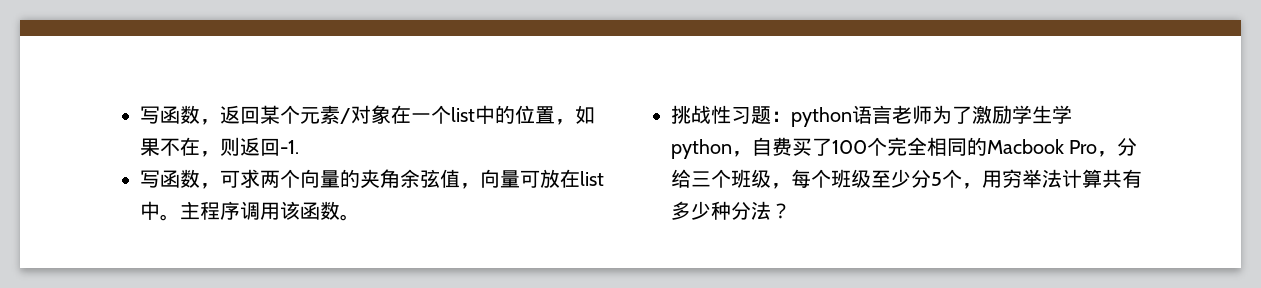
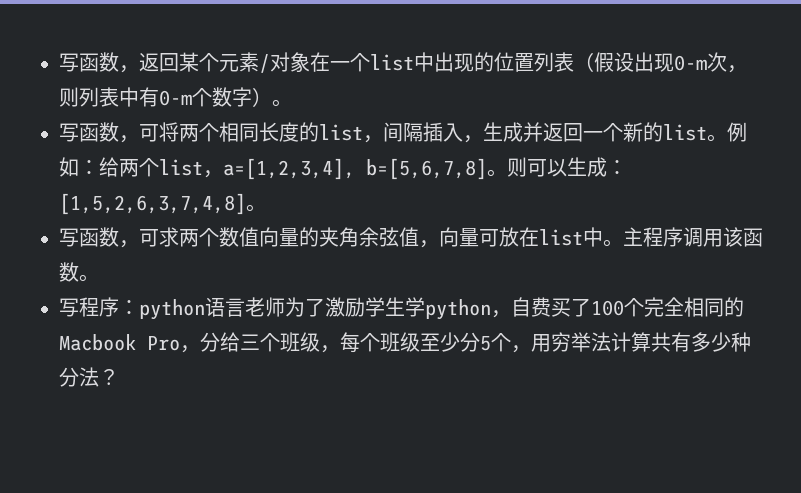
- 写函数，返回某个元素/对象在一个list中的位置，如果不在，则返回-1.
+ 写函数，返回某个元素/对象在一个list中出现的位置列表（假设出现0-m次，则列表中有0-m个数字）。
+ 写函数，可将两个相同长度的list，间隔插入，生成并返回一个新的list。例如：给两个list，a=[1,2,3,4], b=[5,6,7,8]。则可以生成：[1,5,2,6,3,7,4,8]。
- 写函数，可求两个向量的夹角余弦值，向量可放在list中。
+ 写函数，可求两个数值向量的夹角余弦值，向量可放在list中。
- 挑战性习题：python语言老师为了激励学生学python，自费买了100个完全相同的Macbook Pro，分给三个班级，每个班级至少分5个，用穷举法计算共有多少种分法？
+ 写程序：python语言老师为了激励学生学python，自费买了100个完全相同的Macbook Pro，分给三个班级，每个班级至少分5个，用穷举法计算共有多少种分法？

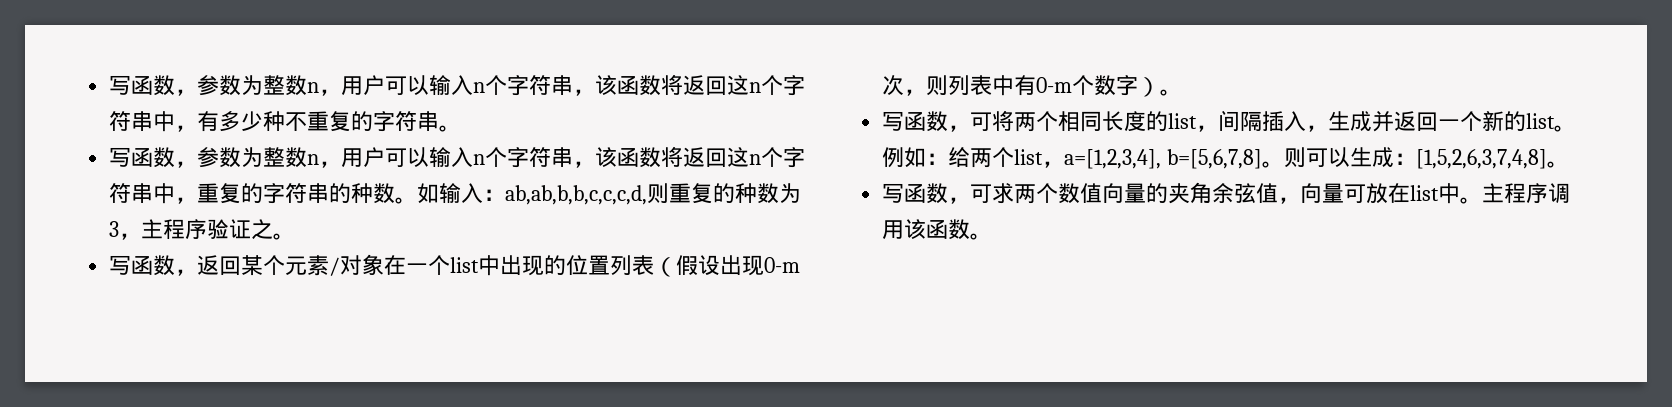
+ 写函数，参数为整数n，用户可以输入n个字符串，该函数将返回这n个字符串中，有多少种不重复的字符串。
+ 写函数，参数为整数n，用户可以输入n个字符串，该函数将返回这n个字符串中，重复的字符串的种数。如输入：ab,ab,b,b,c,c,c,d,则重复的种数为3，主程序验证之。
- 写程序：python语言老师为了激励学生学python，自费买了100个完全相同的Macbook Pro，分给三个班级，每个班级至少分5个，用穷举法计算共有多少种分法？

